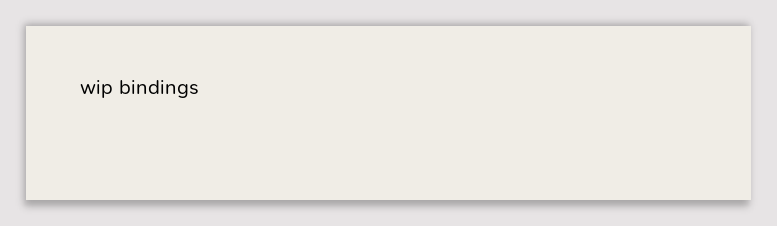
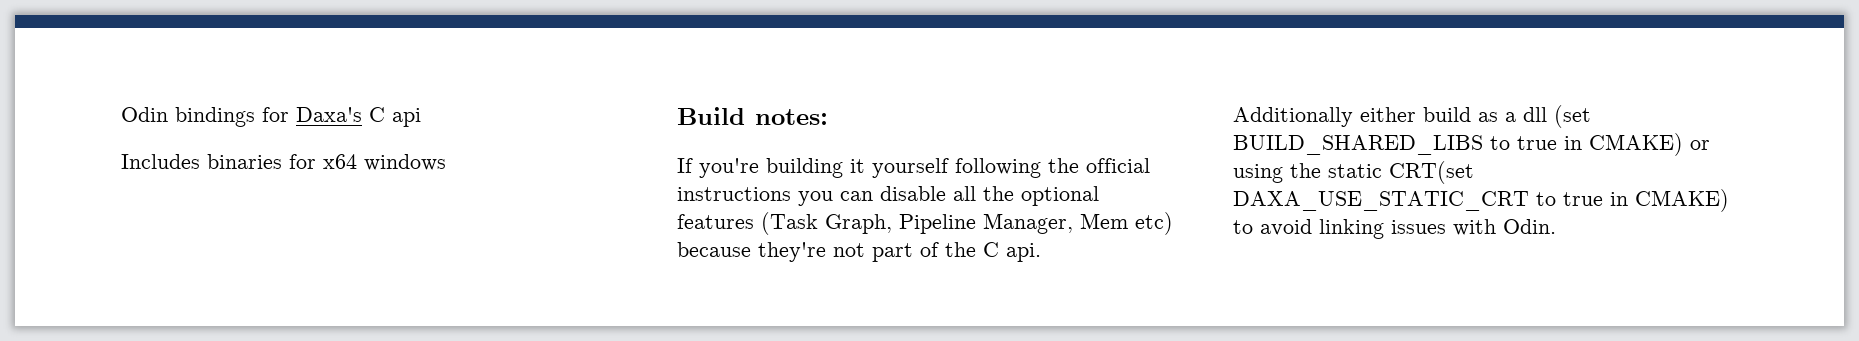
- wip bindings
+ Odin bindings for Daxa's C api
+ Includes binaries for x64 windows
+ Build notes:
+ If you're building it yourself following the official instructions you can disable all the optional features (Task Graph, Pipeline Manager, Mem etc) because they're not part of the C api.
+ Additionally either build as a dll (set BUILD_SHARED_LIBS to true in CMAKE) or using the static CRT(set DAXA_USE_STATIC_CRT to true in CMAKE) to avoid linking issues with Odin.

